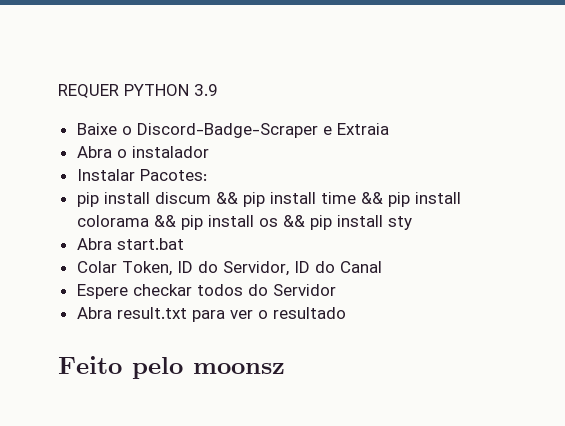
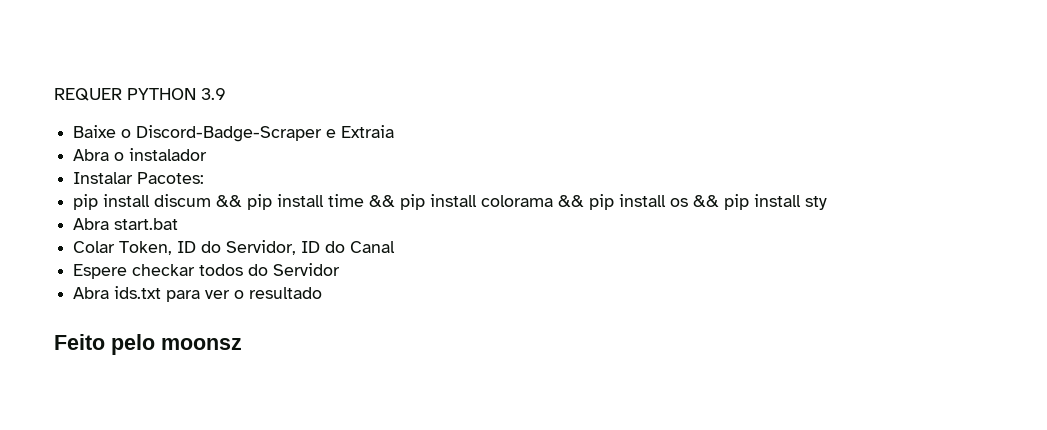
- Abra result.txt para ver o resultado
+ Abra ids.txt para ver o resultado

